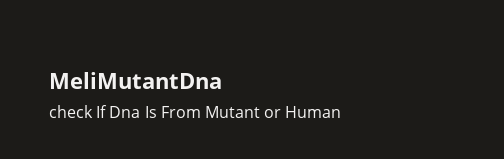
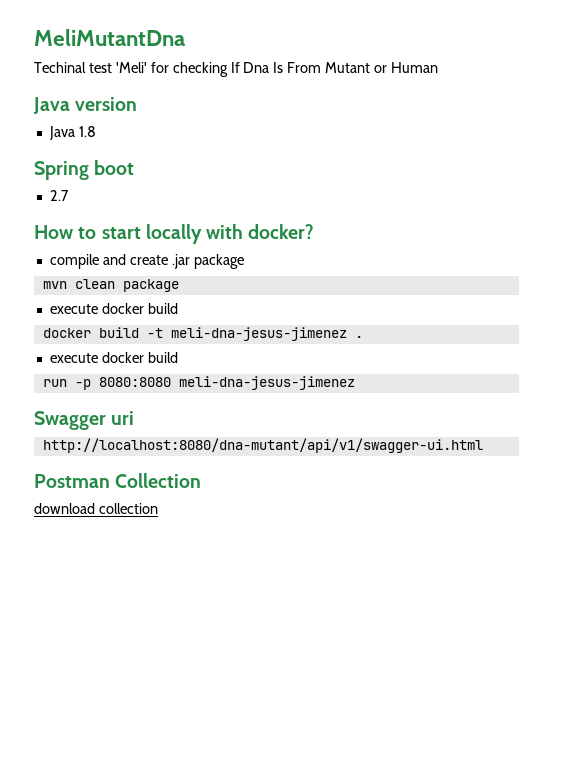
- check If Dna Is From Mutant or Human
+ Techinal test 'Meli' for checking If Dna Is From Mutant or Human
+ Java version
+ Java 1.8
+ Spring boot
+ 2.7
+ How to start locally with docker?
+ compile and create .jar package
+ mvn clean package
+ execute docker build
+ docker build -t meli-dna-jesus-jimenez .
+ execute docker build
+ run -p 8080:8080 meli-dna-jesus-jimenez
+ Swagger uri
+ http://localhost:8080/dna-mutant/api/v1/swagger-ui.html
+ Postman Collection
+ download collection

